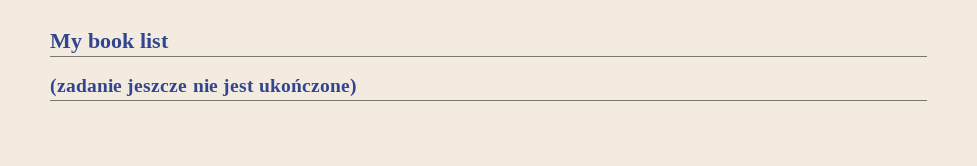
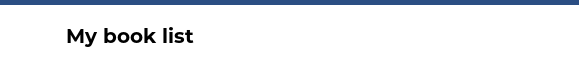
- (zadanie jeszcze nie jest ukończone)

